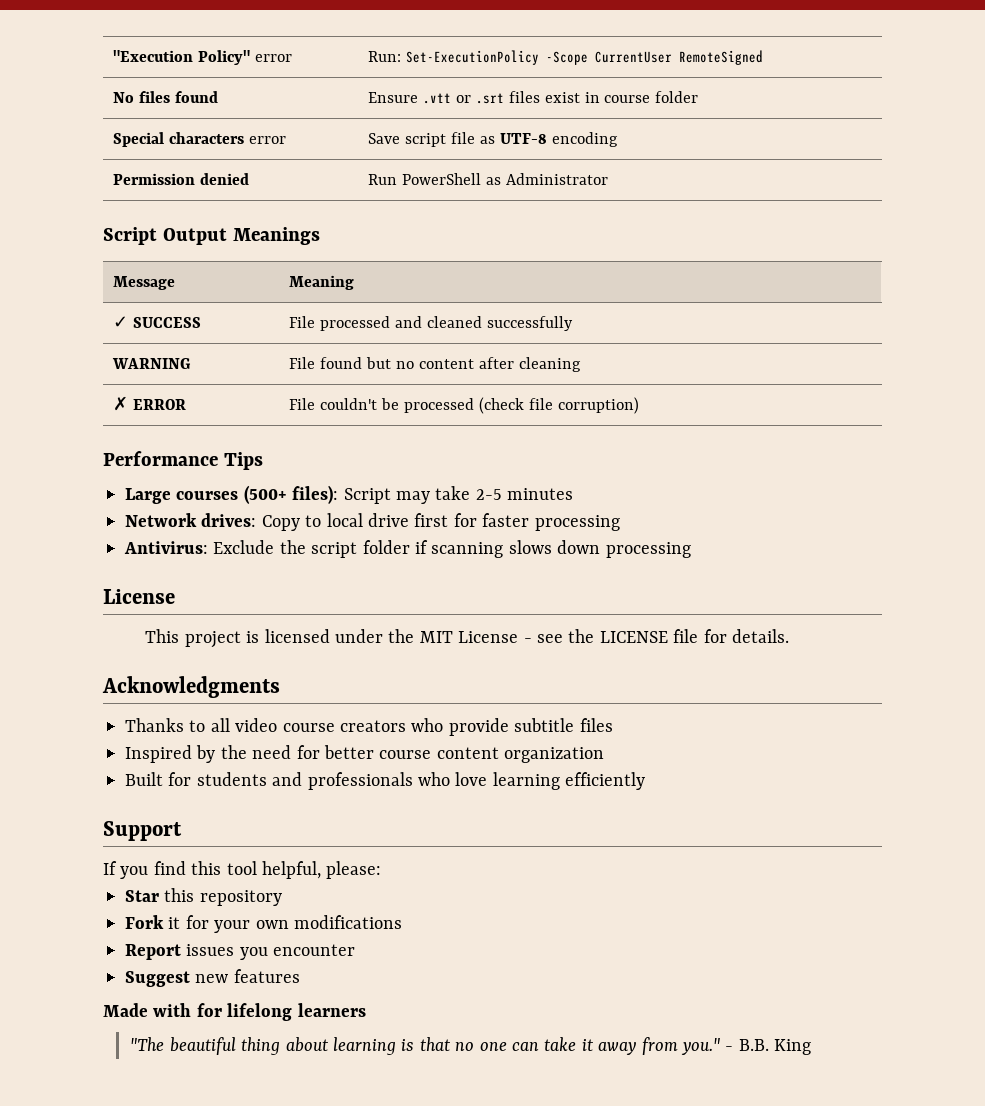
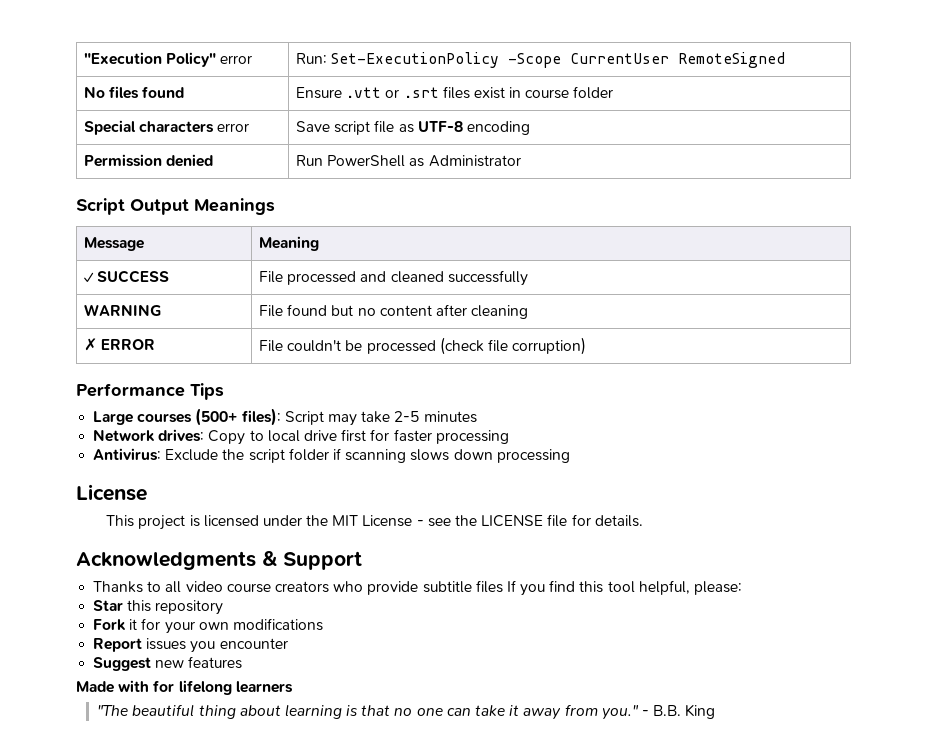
- Acknowledgments
+ Acknowledgments & Support
- Thanks to all video course creators who provide subtitle files
- Inspired by the need for better course content organization
- Built for students and professionals who love learning efficiently
- Support
- If you find this tool helpful, please:
+ Thanks to all video course creators who provide subtitle files If you find this tool helpful, please:

